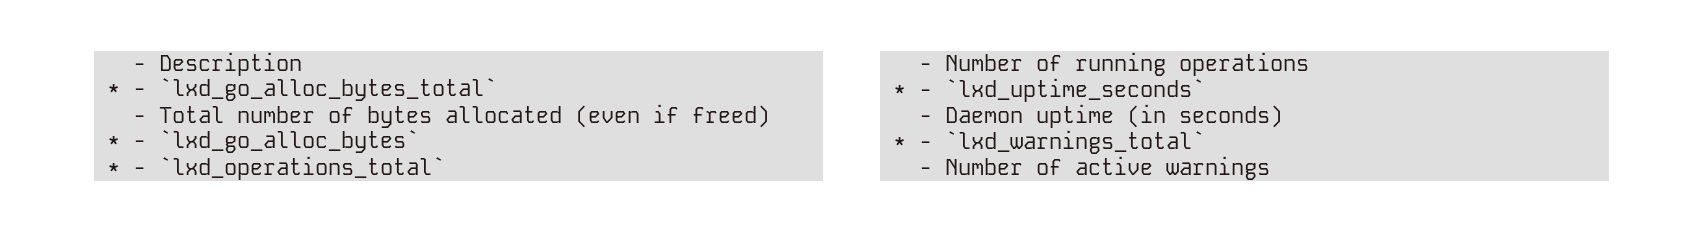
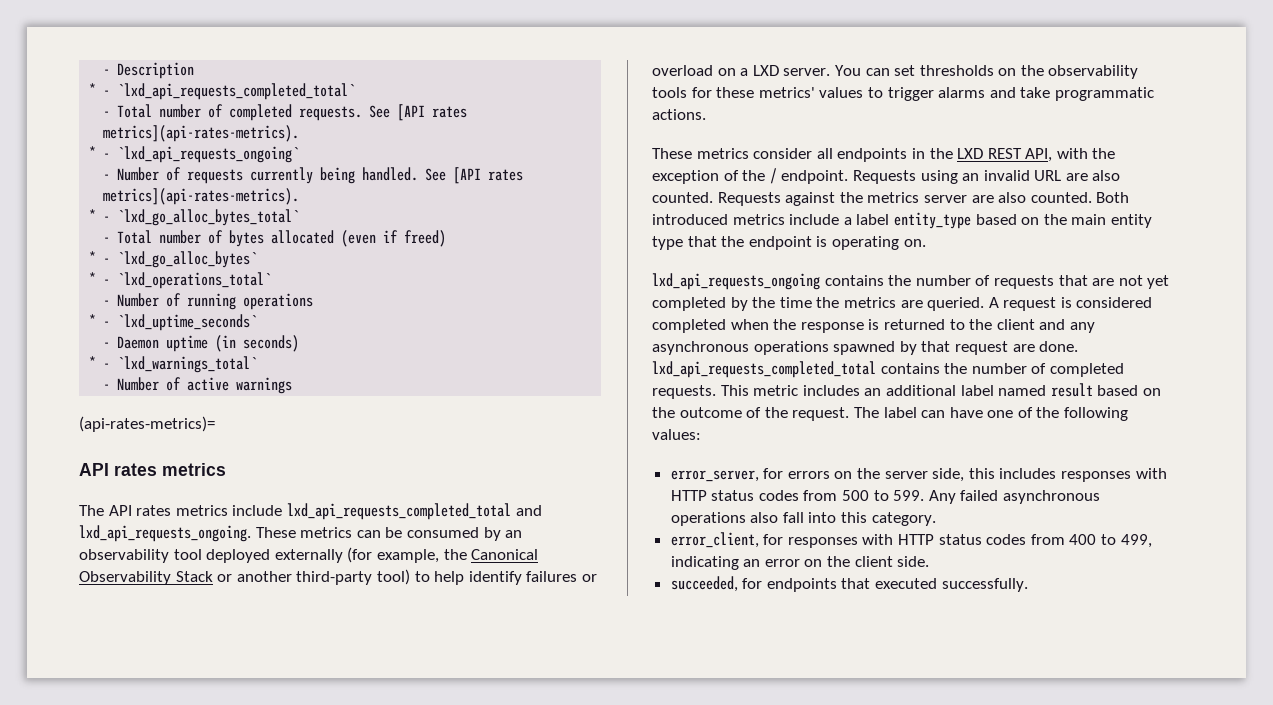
+ * - `lxd_api_requests_completed_total`
+ - Total number of completed requests. See [API rates metrics](api-rates-metrics).
+ * - `lxd_api_requests_ongoing`
+ - Number of requests currently being handled. See [API rates metrics](api-rates-metrics).
+ (api-rates-metrics)=
+ API rates metrics
+ The API rates metrics include lxd_api_requests_completed_total and lxd_api_requests_ongoing. These metrics can be consumed by an observability tool deployed externally (for example, the Canonical Observability Stack or another third-party tool) to help identify failures or overload on a LXD server. You can set thresholds on the observability tools for these metrics' values to trigger alarms and take programmatic actions.
+ These metrics consider all endpoints in the LXD REST API, with the exception of the / endpoint. Requests using an invalid URL are also counted. Requests against the metrics server are also counted. Both introduced metrics include a label entity_type based on the main entity type that the endpoint is operating on.
+ lxd_api_requests_ongoing contains the number of requests that are not yet completed by the time the metrics are queried. A request is considered completed when the response is returned to the client and any asynchronous operations spawned by that request are done. lxd_api_requests_completed_total contains the number of completed requests. This metric includes an additional label named result based on the outcome of the request. The label can have one of the following values:
+ error_server, for errors on the server side, this includes responses with HTTP status codes from 500 to 599. Any failed asynchronous operations also fall into this category.
+ error_client, for responses with HTTP status codes from 400 to 499, indicating an error on the client side.
+ succeeded, for endpoints that executed successfully.

